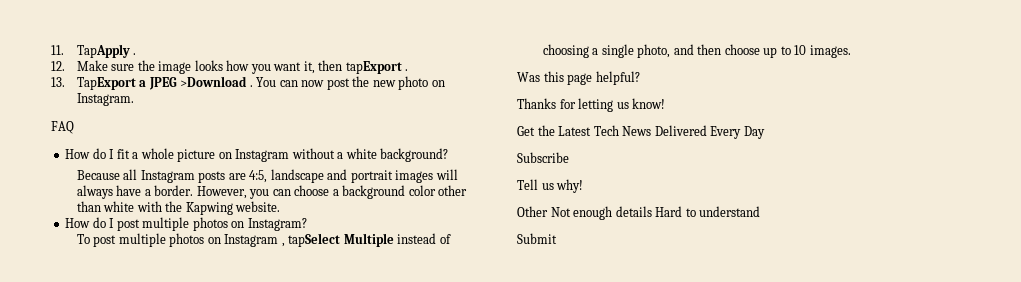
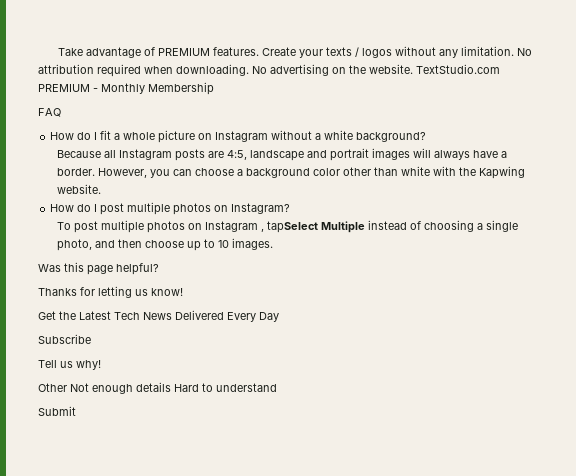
- 11. TapApply .
- 12. Make sure the image looks how you want it, then tapExport .
- 13. TapExport a JPEG >Download . You can now post the new photo on Instagram.
+ Take advantage of PREMIUM features. Create your texts / logos without any limitation. No attribution required when downloading. No advertising on the website. TextStudio.com PREMIUM - Monthly Membership

